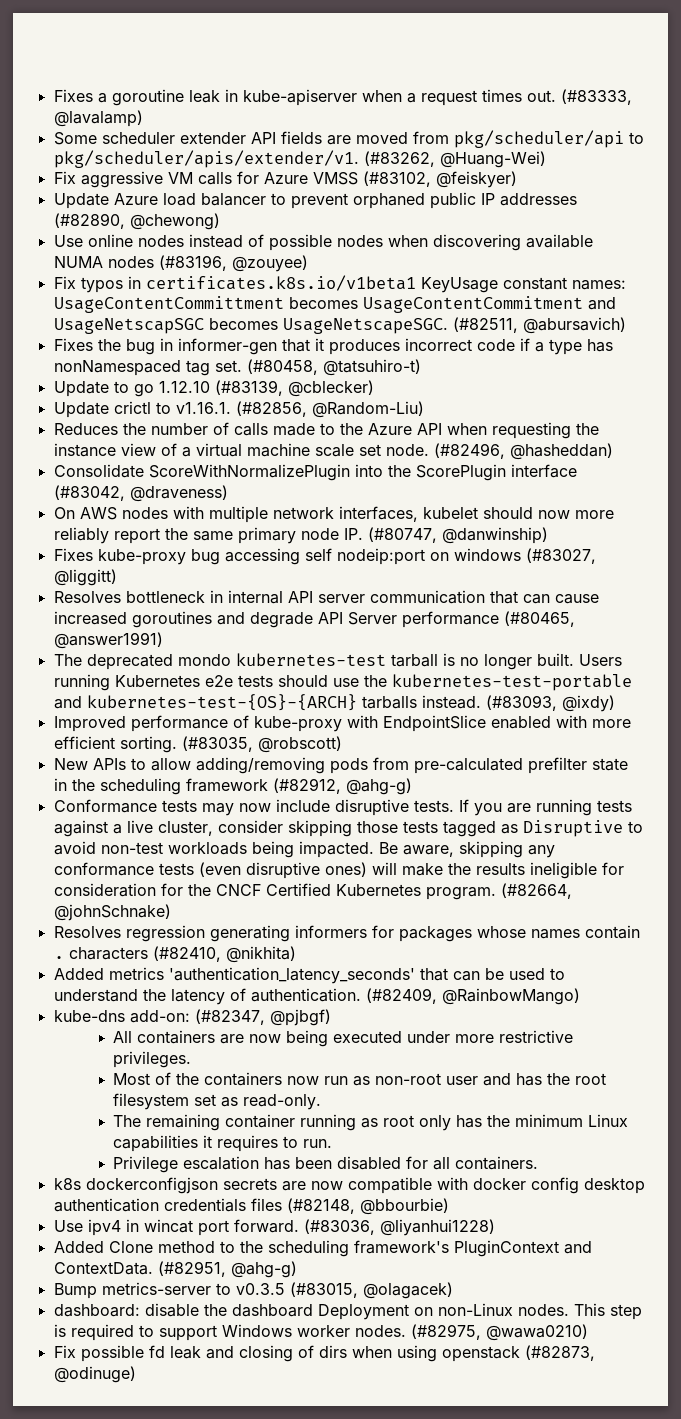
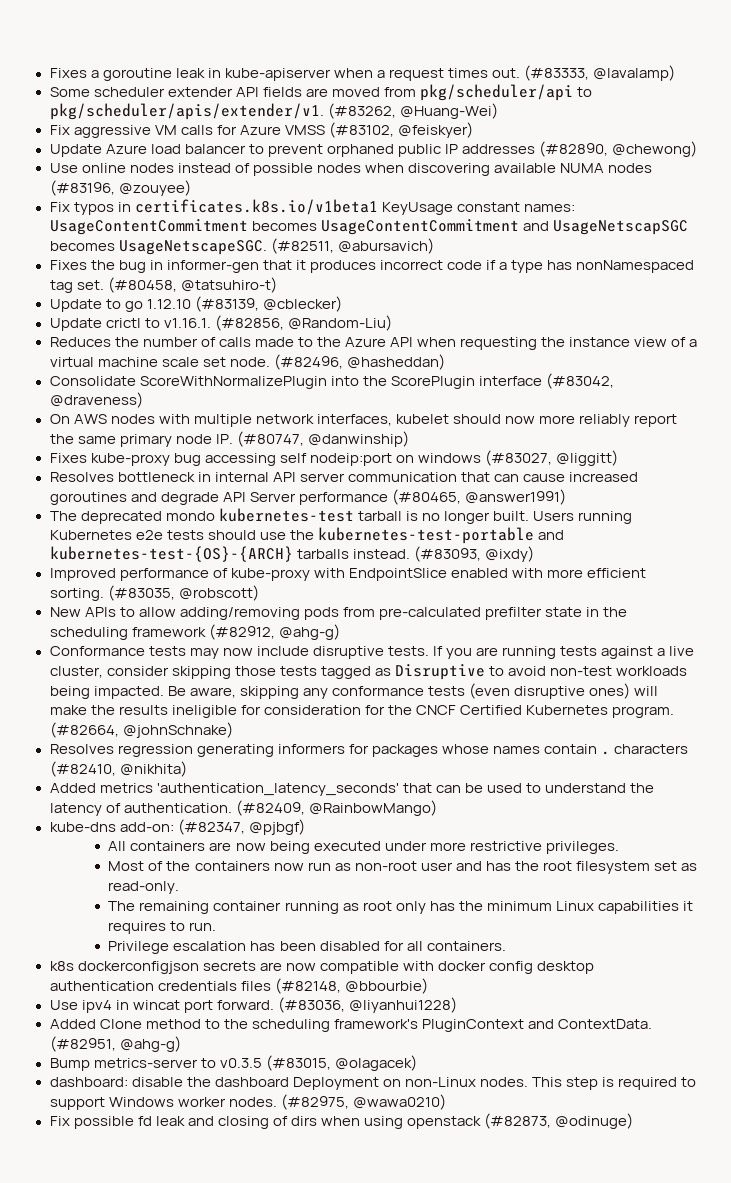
- Fix typos in certificates.k8s.io/v1beta1 KeyUsage constant names: UsageContentCommittment becomes UsageContentCommitment and UsageNetscapSGC becomes UsageNetscapeSGC.
+ Fix typos in certificates.k8s.io/v1beta1 KeyUsage constant names: UsageContentCommitment becomes UsageContentCommitment and UsageNetscapSGC becomes UsageNetscapeSGC.

